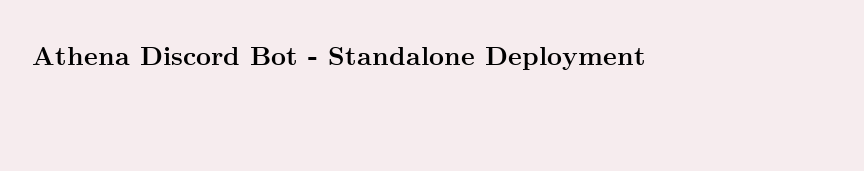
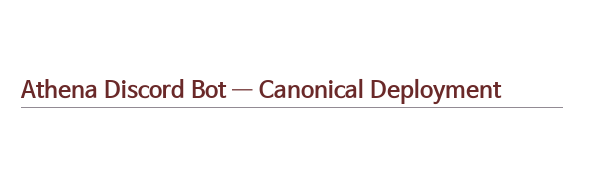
- Athena Discord Bot - Standalone Deployment
+ Athena Discord Bot — Canonical Deployment

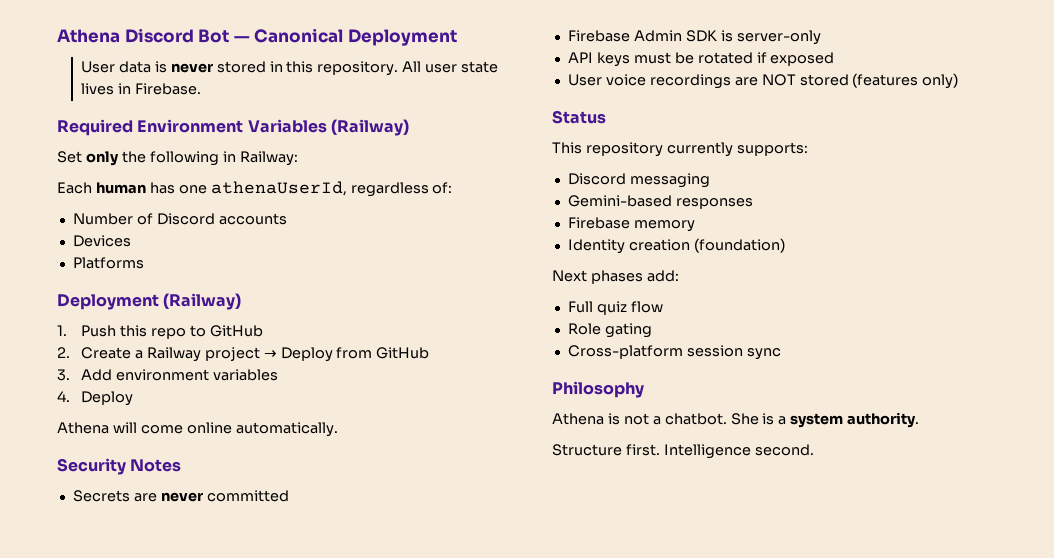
+ User data is never stored in this repository. All user state lives in Firebase.
+ Required Environment Variables (Railway)
+ Set only the following in Railway:
+ Each human has one athenaUserId, regardless of:
+ Number of Discord accounts
+ Devices
+ Platforms
+ Deployment (Railway)
+ 1. Push this repo to GitHub
+ 2. Create a Railway project → Deploy from GitHub
+ 3. Add environment variables
+ 4. Deploy
+ Athena will come online automatically.
+ Security Notes
+ Secrets are never committed
+ Firebase Admin SDK is server-only
+ API keys must be rotated if exposed
+ User voice recordings are NOT stored (features only)
+ Status
+ This repository currently supports:
+ Discord messaging
+ Gemini-based responses
+ Firebase memory
+ Identity creation (foundation)
+ Next phases add:
+ Full quiz flow
+ Role gating
+ Cross-platform session sync
+ Philosophy
+ Athena is not a chatbot. She is a system authority.
+ Structure first. Intelligence second.

